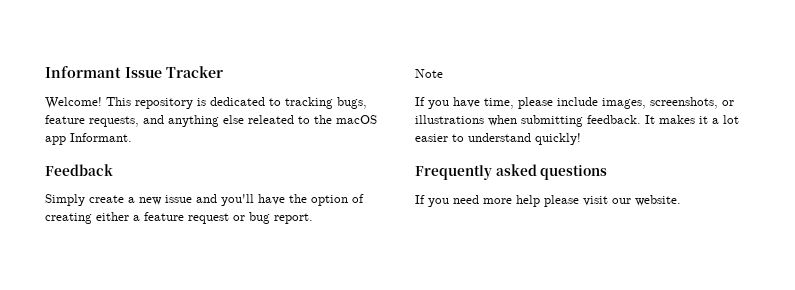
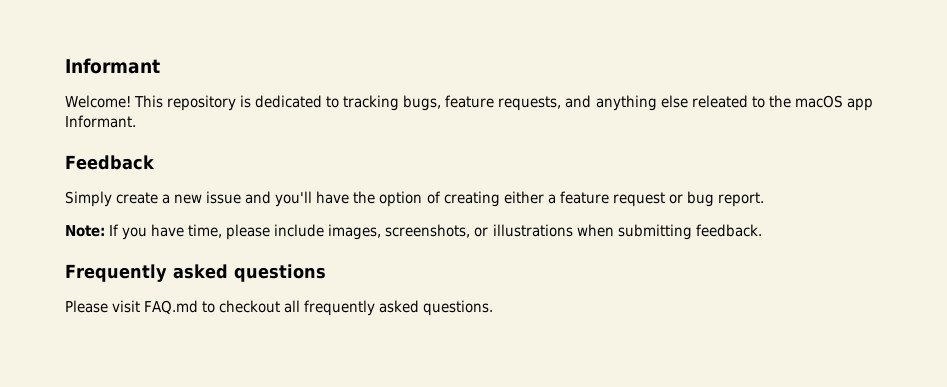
- Informant Issue Tracker
+ Informant
- Note
- If you have time, please include images, screenshots, or illustrations when submitting feedback. It makes it a lot easier to understand quickly!
+ Note: If you have time, please include images, screenshots, or illustrations when submitting feedback.
  Frequently asked questions
- If you need more help please visit our website.
+ Please visit FAQ.md to checkout all frequently asked questions.

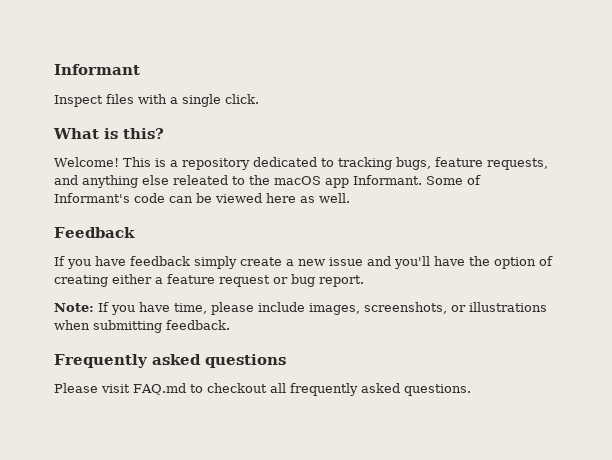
+ Inspect files with a single click.
+ What is this?
- This repository is dedicated to tracking bugs, feature requests, and anything else releated to the macOS app Informant.
+ This is a repository dedicated to tracking bugs, feature requests, and anything else releated to the macOS app Informant. Some of Informant's code can be viewed here as well.
  Feedback
- Simply create a new issue and you'll have the option of creating either a feature request or bug report.
+ If you have feedback simply create a new issue and you'll have the option of creating either a feature request or bug report.

